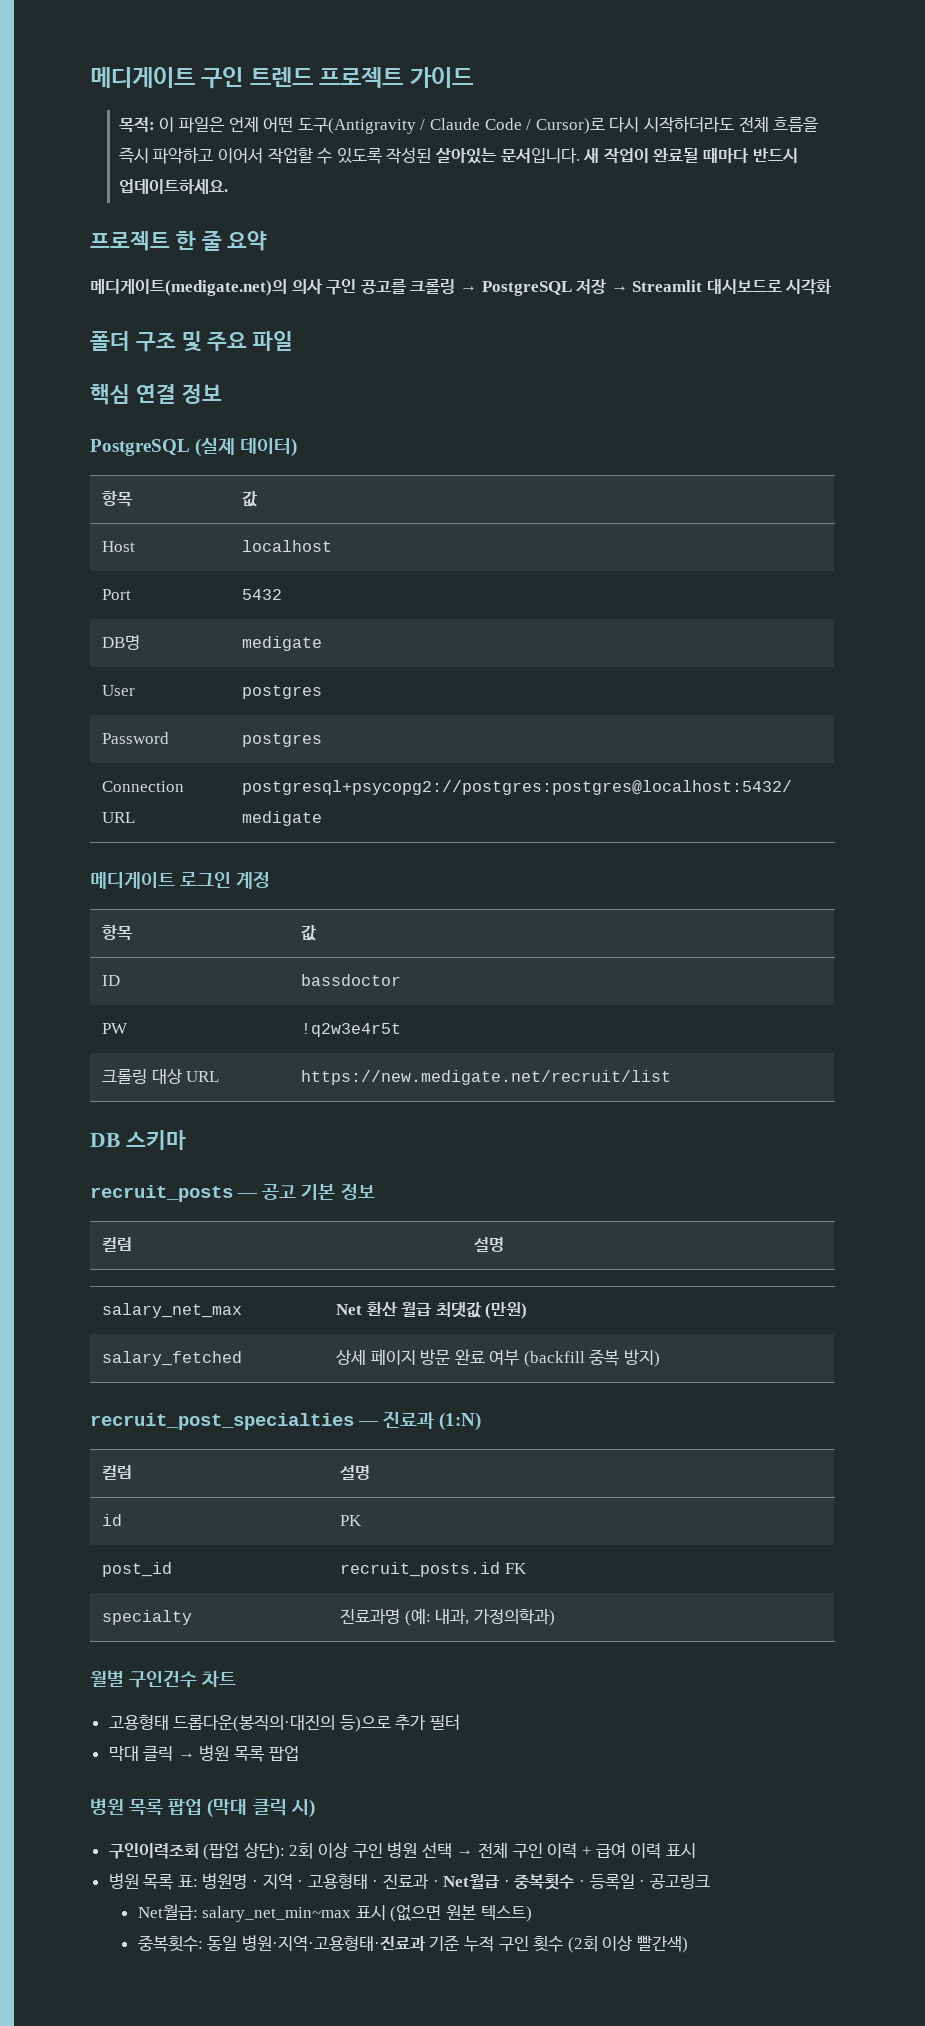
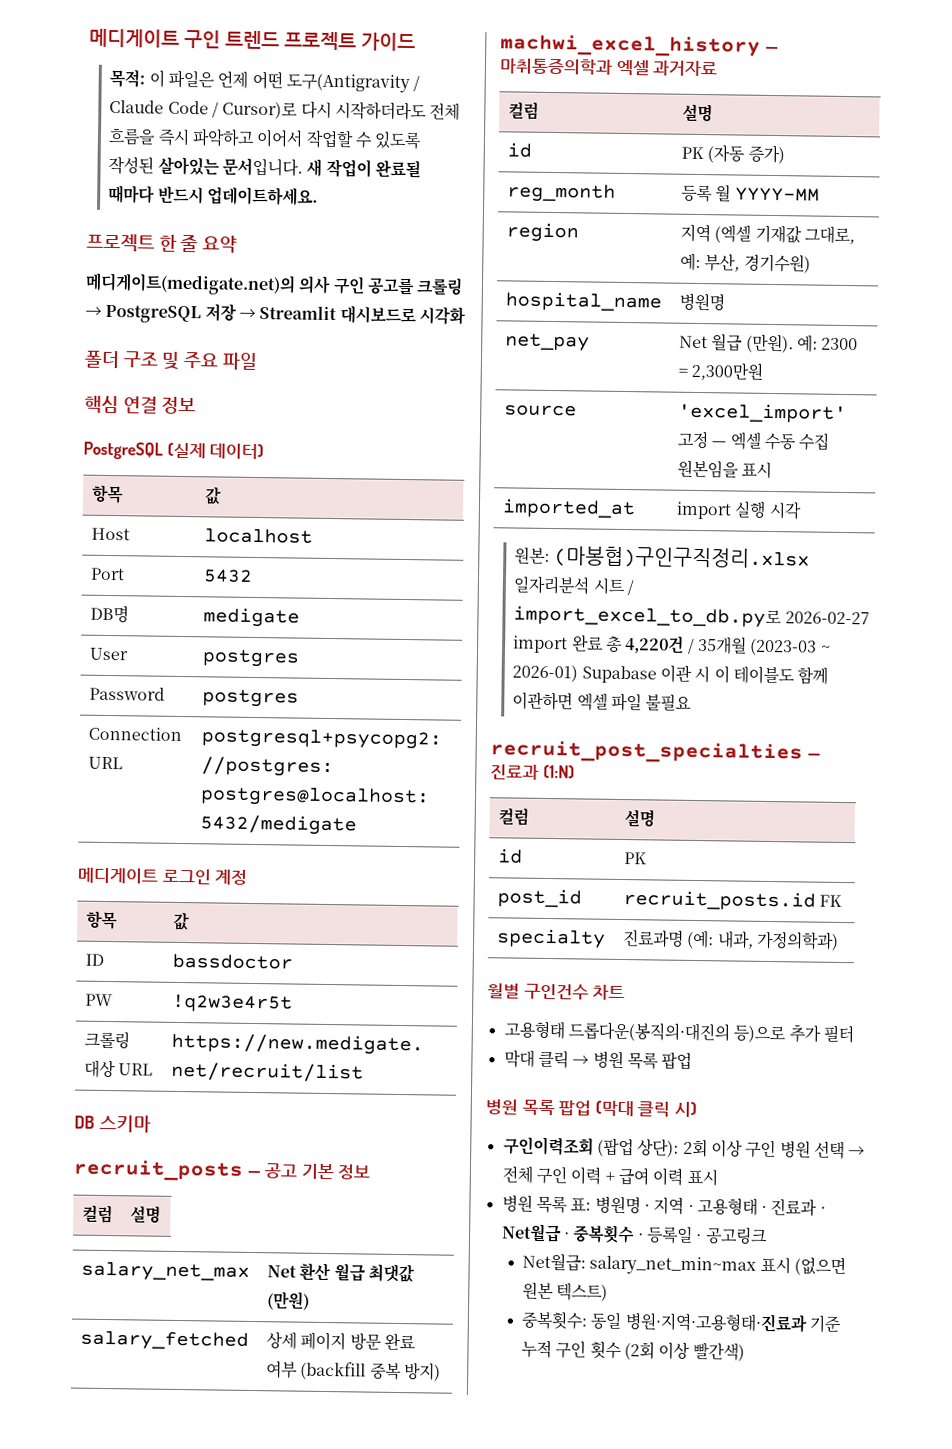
+ machwi_excel_history — 마취통증의학과 엑셀 과거자료
+ 컬럼 | 설명
+ id | PK (자동 증가)
+ reg_month | 등록 월 YYYY-MM
+ region | 지역 (엑셀 기재값 그대로, 예: 부산, 경기수원)
+ hospital_name | 병원명
+ net_pay | Net 월급 (만원). 예: 2300 = 2,300만원
+ source | 'excel_import' 고정 — 엑셀 수동 수집 원본임을 표시
+ imported_at | import 실행 시각
+ 원본: (마봉협)구인구직정리.xlsx 일자리분석 시트 / import_excel_to_db.py로 2026-02-27 import 완료 총 4,220건 / 35개월 (2023-03 ~ 2026-01) Supabase 이관 시 이 테이블도 함께 이관하면 엑셀 파일 불필요

